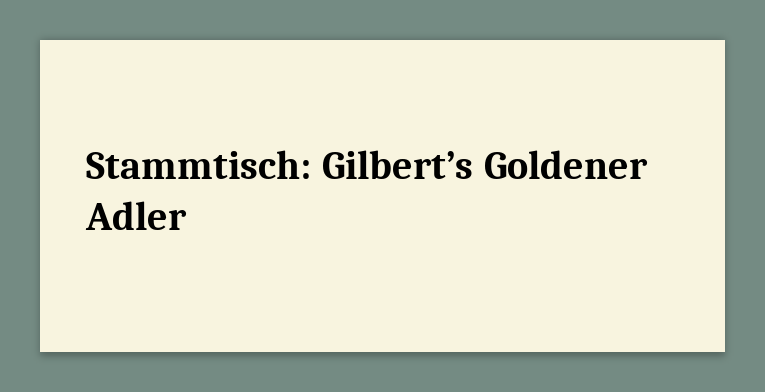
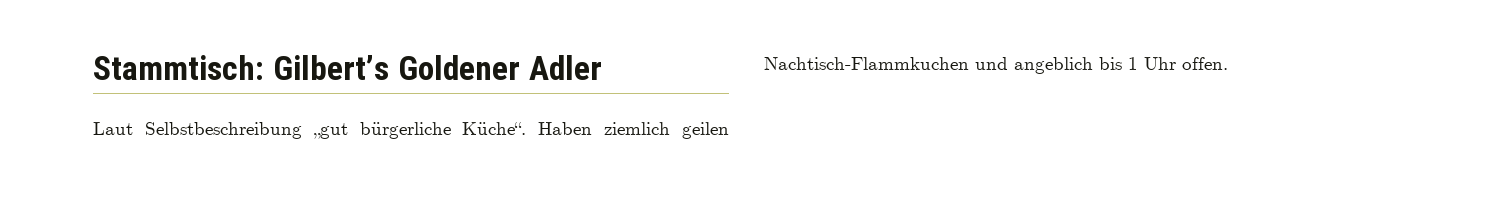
+ Laut Selbstbeschreibung „gut bürgerliche Küche“. Haben ziemlich geilen Nachtisch-Flammkuchen und angeblich bis 1 Uhr offen.

